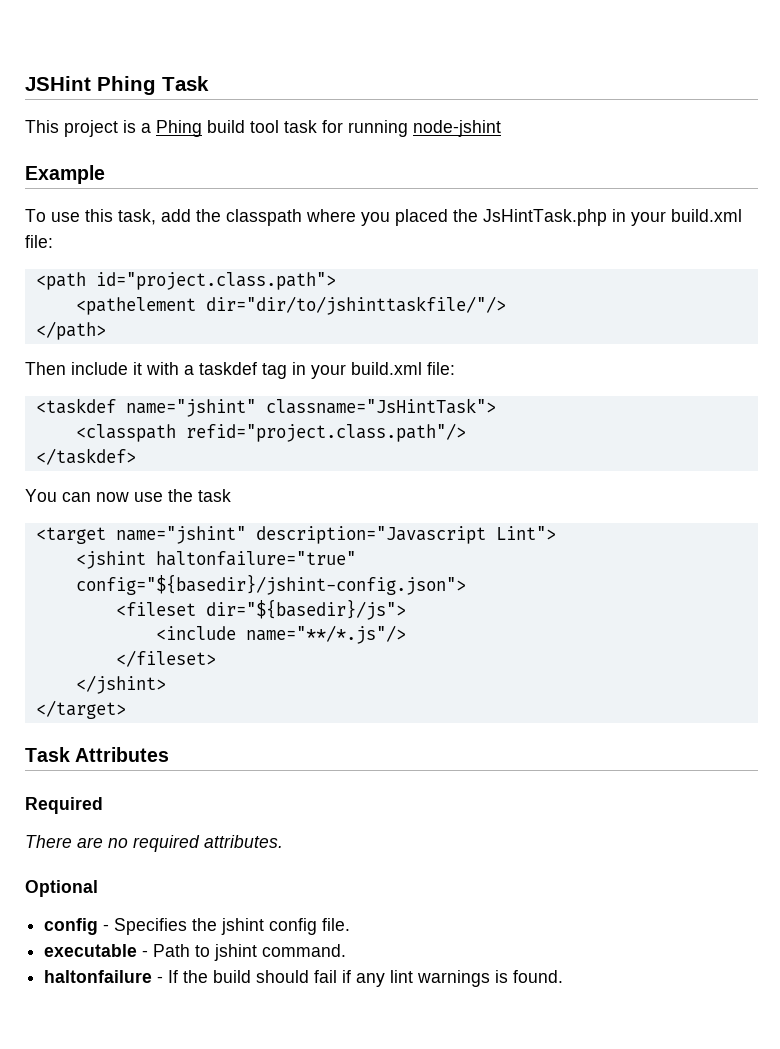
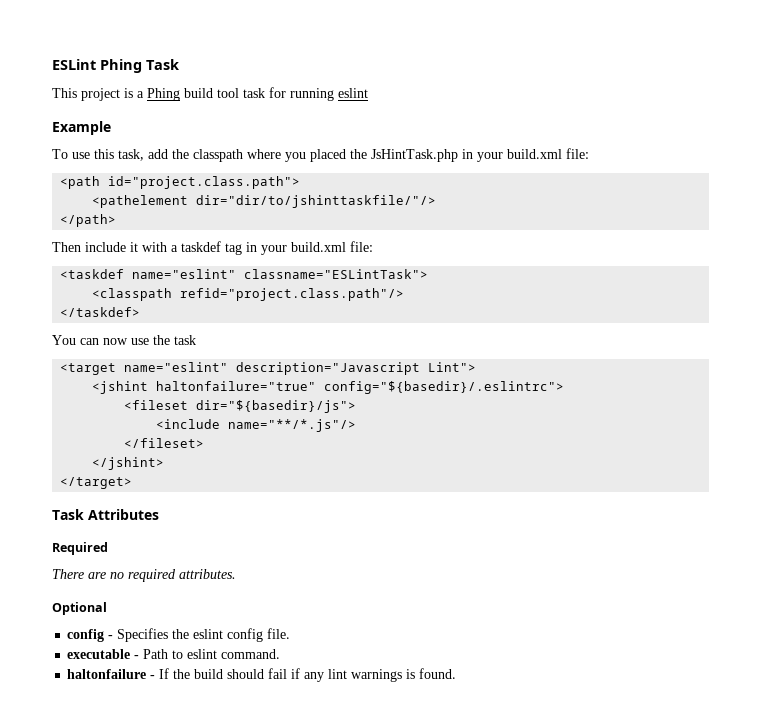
- JSHint Phing Task
+ ESLint Phing Task
- This project is a Phing build tool task for running node-jshint
+ This project is a Phing build tool task for running eslint
- <taskdef name="jshint" classname="JsHintTask">
+ <taskdef name="eslint" classname="ESLintTask">
- <target name="jshint" description="Javascript Lint">
+ <target name="eslint" description="Javascript Lint">
- <jshint haltonfailure="true" config="${basedir}/jshint-config.json">
+ <jshint haltonfailure="true" config="${basedir}/.eslintrc">
- config - Specifies the jshint config file.
+ config - Specifies the eslint config file.
- executable - Path to jshint command.
+ executable - Path to eslint command.

